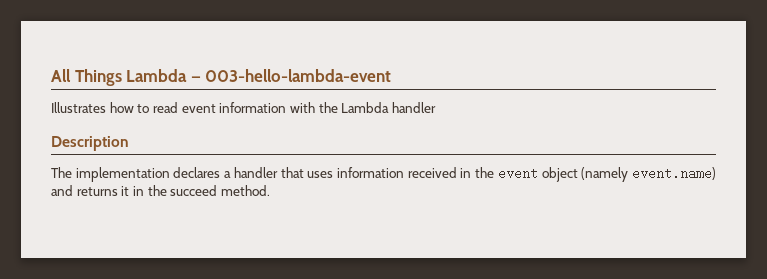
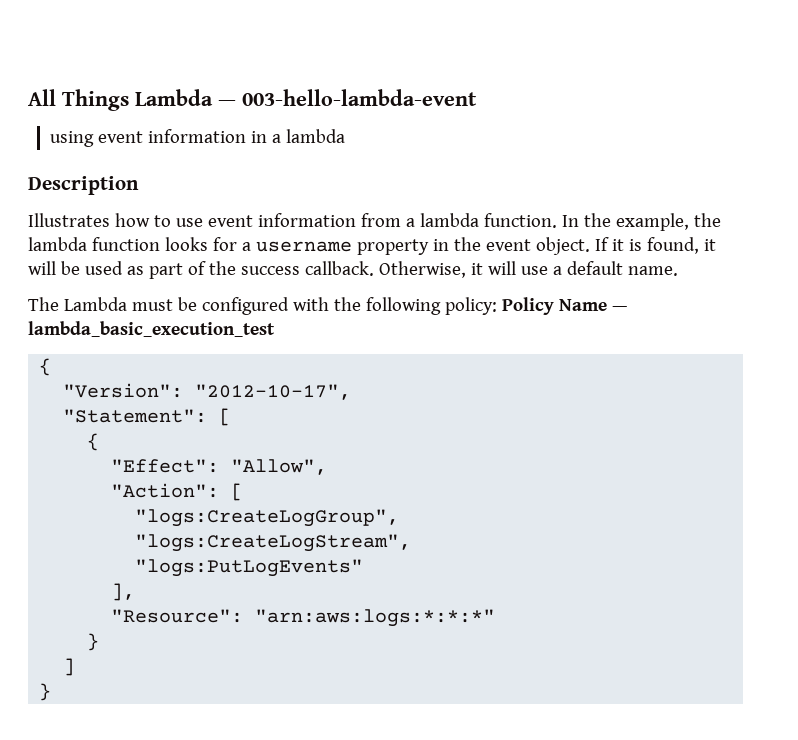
+ using event information in a lambda
+ Description
- Illustrates how to read event information with the Lambda handler
- Description
- The implementation declares a handler that uses information received in the event object (namely event.name) and returns it in the succeed method.
+ Illustrates how to use event information from a lambda function. In the example, the lambda function looks for a username property in the event object. If it is found, it will be used as part of the success callback. Otherwise, it will use a default name.
+ The Lambda must be configured with the following policy: Policy Name — lambda_basic_execution_test
+ {
+ "Version": "2012-10-17",
+ "Statement": [
+ {
+ "Effect": "Allow",
+ "Action": [
+ "logs:CreateLogGroup",
+ "logs:CreateLogStream",
+ "logs:PutLogEvents"
+ ],
+ "Resource": "arn:aws:logs:*:*:*"
+ }
+ ]
+ }

